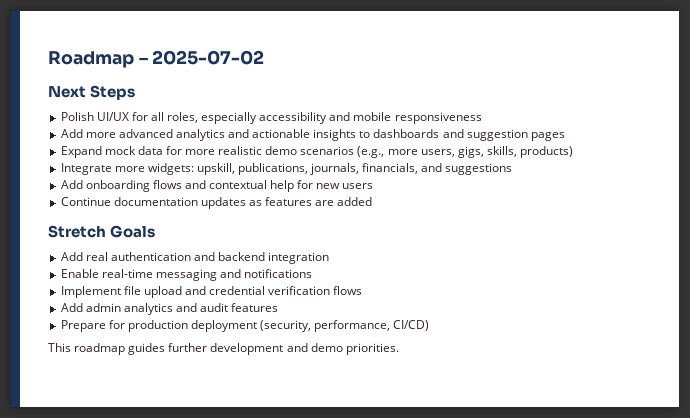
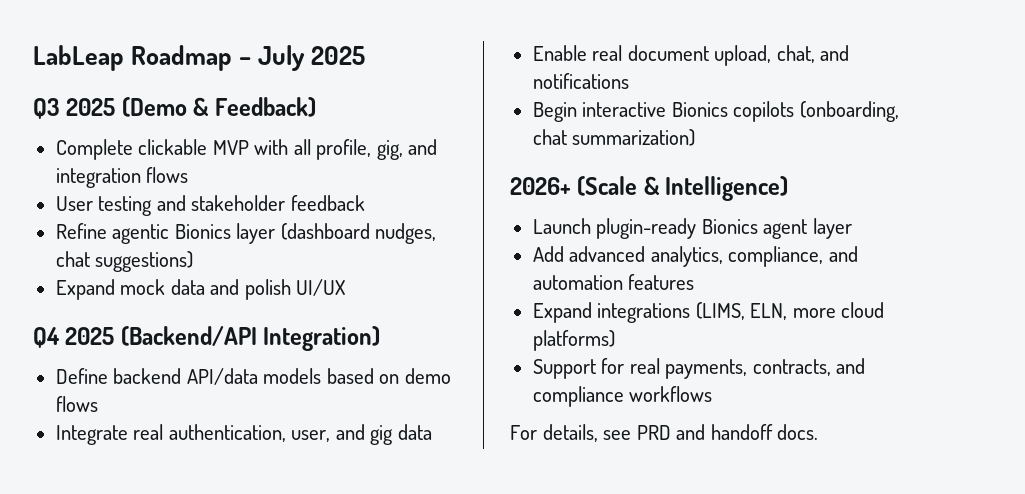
- Roadmap – 2025-07-02
- Next Steps
- Polish UI/UX for all roles, especially accessibility and mobile responsiveness
- Add more advanced analytics and actionable insights to dashboards and suggestion pages
- Expand mock data for more realistic demo scenarios (e.g., more users, gigs, skills, products)
- Integrate more widgets: upskill, publications, journals, financials, and suggestions
- Add onboarding flows and contextual help for new users
- Continue documentation updates as features are added
- Stretch Goals
- Add real authentication and backend integration
- Enable real-time messaging and notifications
- Implement file upload and credential verification flows
- Add admin analytics and audit features
- Prepare for production deployment (security, performance, CI/CD)
- This roadmap guides further development and demo priorities.
+ LabLeap Roadmap – July 2025
+ Q3 2025 (Demo & Feedback)
+ Complete clickable MVP with all profile, gig, and integration flows
+ User testing and stakeholder feedback
+ Refine agentic Bionics layer (dashboard nudges, chat suggestions)
+ Expand mock data and polish UI/UX
+ Q4 2025 (Backend/API Integration)
+ Define backend API/data models based on demo flows
+ Integrate real authentication, user, and gig data
+ Enable real document upload, chat, and notifications
+ Begin interactive Bionics copilots (onboarding, chat summarization)
+ 2026+ (Scale & Intelligence)
+ Launch plugin-ready Bionics agent layer
+ Add advanced analytics, compliance, and automation features
+ Expand integrations (LIMS, ELN, more cloud platforms)
+ Support for real payments, contracts, and compliance workflows
+ For details, see PRD and handoff docs.

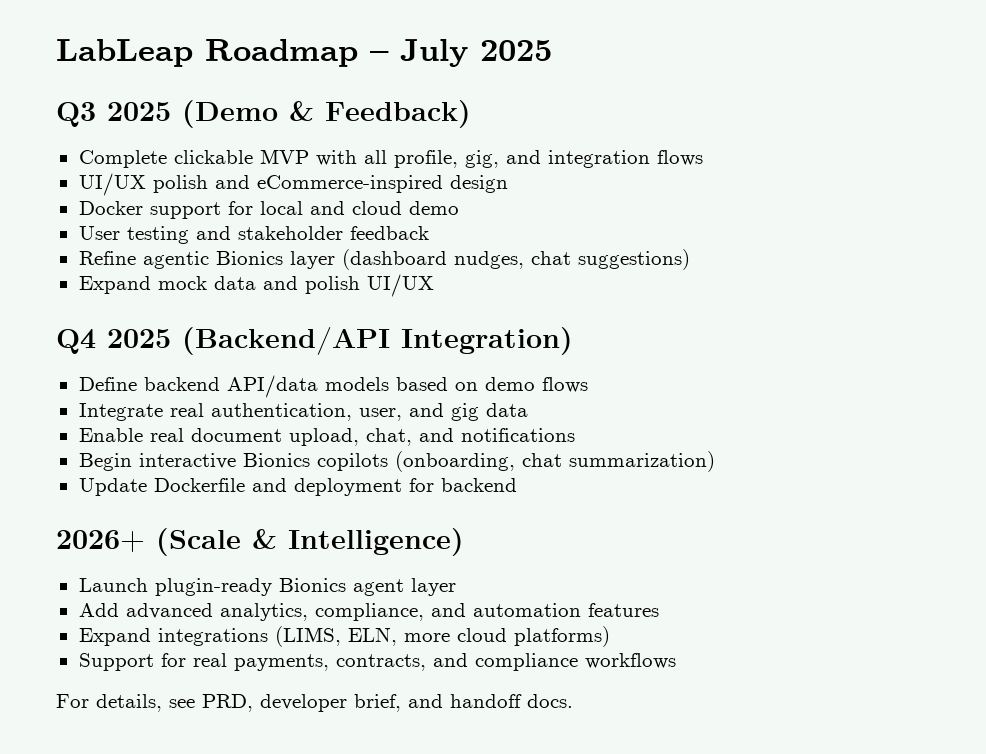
+ UI/UX polish and eCommerce-inspired design
+ Docker support for local and cloud demo
+ Update Dockerfile and deployment for backend
- For details, see PRD and handoff docs.
+ For details, see PRD, developer brief, and handoff docs.

